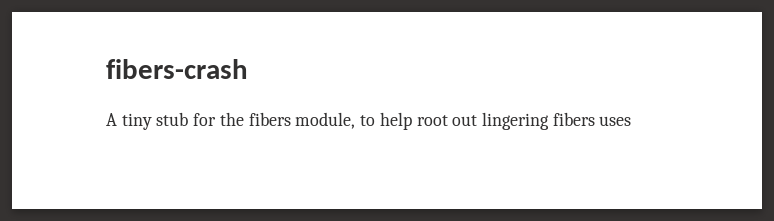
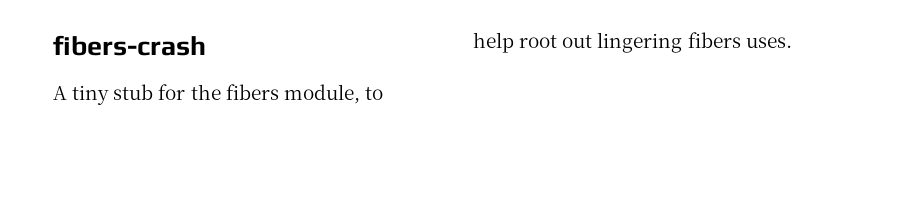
- A tiny stub for the fibers module, to help root out lingering fibers uses
+ A tiny stub for the fibers module, to help root out lingering fibers uses.

